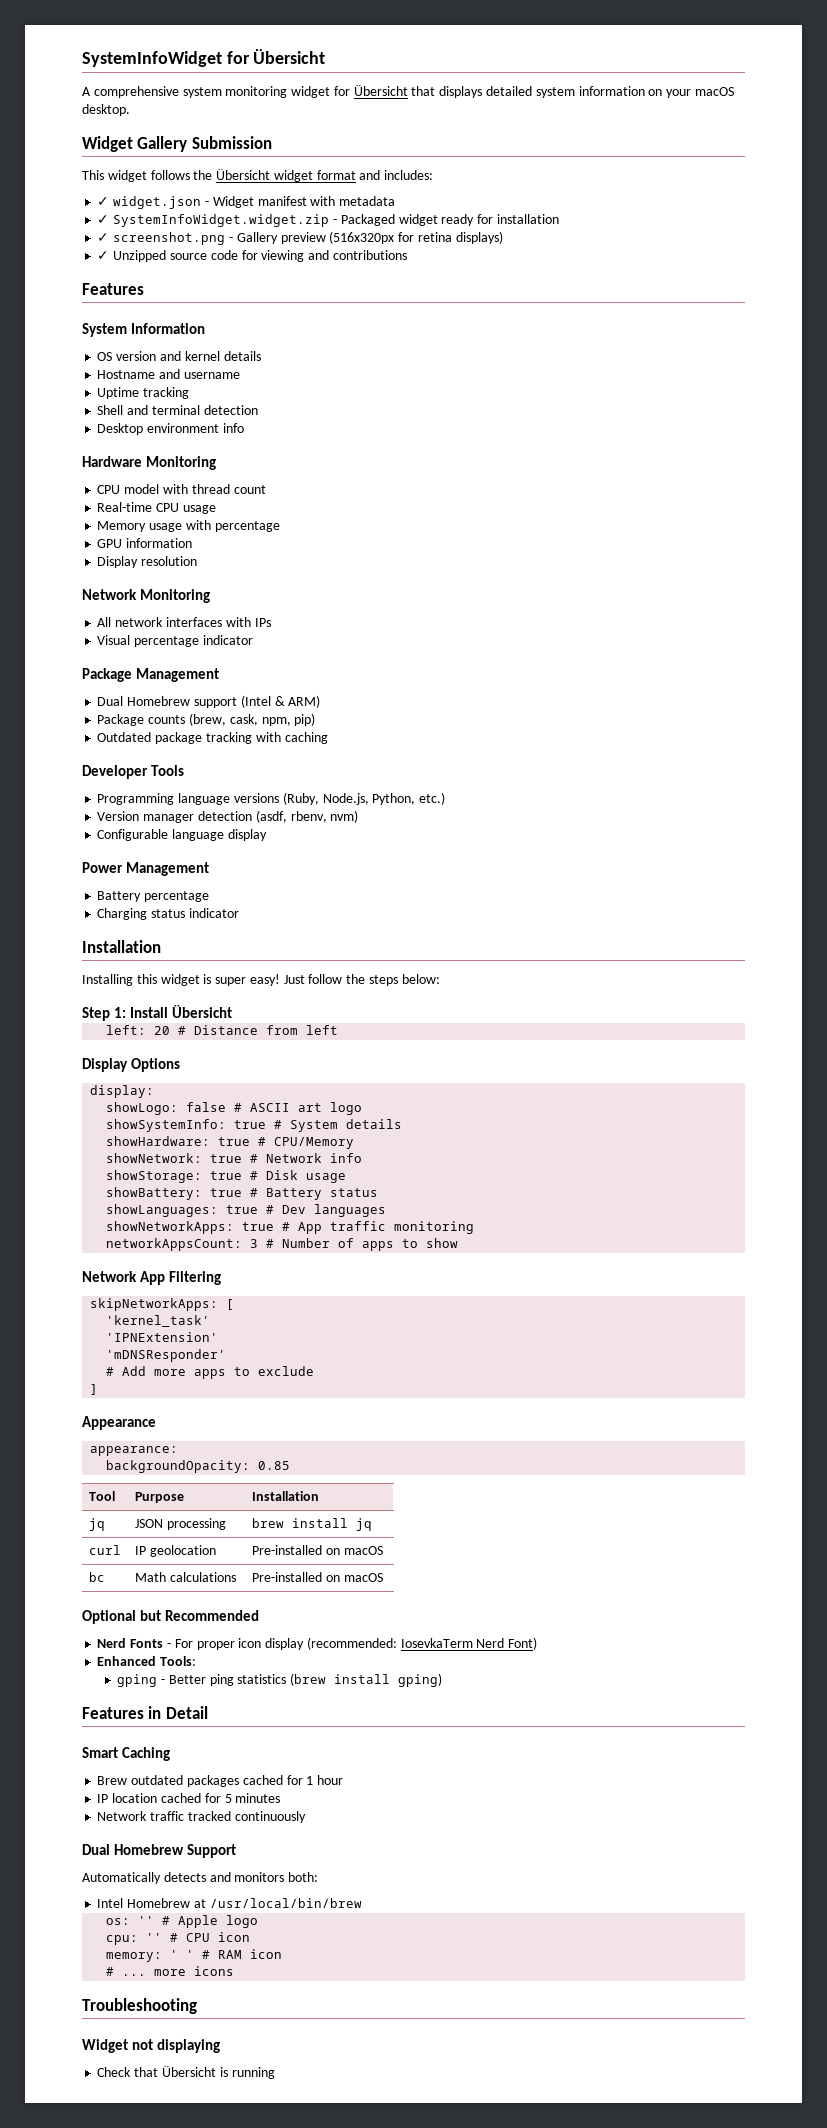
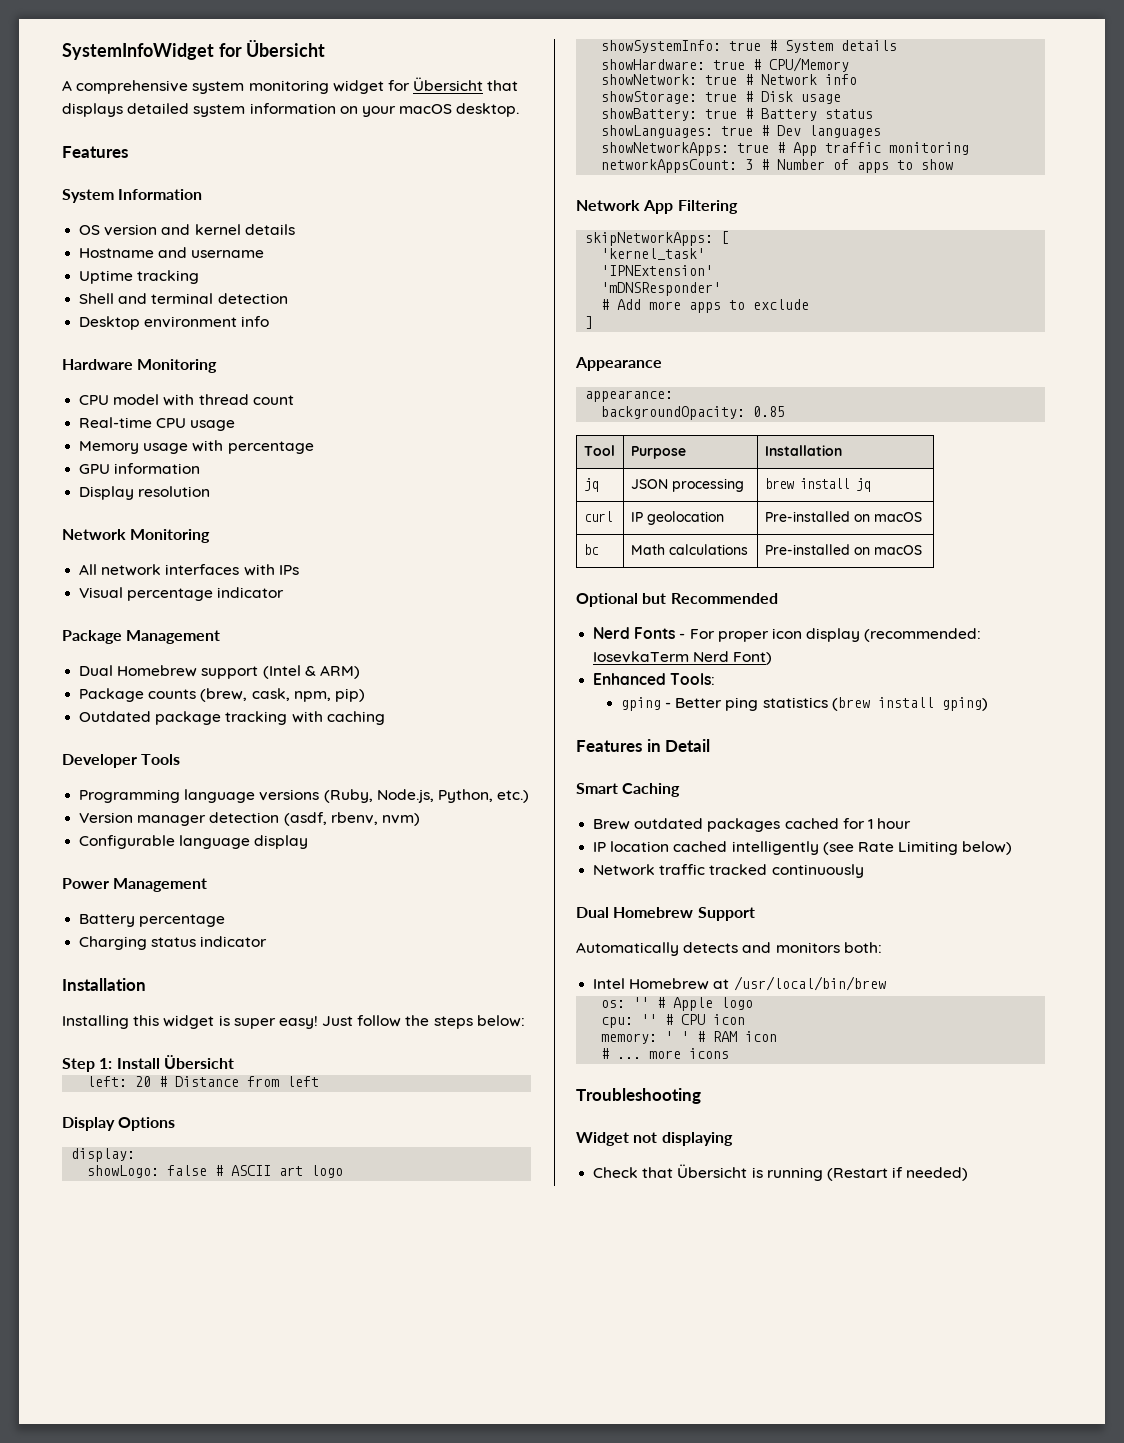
- Widget Gallery Submission
- This widget follows the Übersicht widget format and includes:
- ✓ widget.json - Widget manifest with metadata
- ✓ SystemInfoWidget.widget.zip - Packaged widget ready for installation
- ✓ screenshot.png - Gallery preview (516x320px for retina displays)
- ✓ Unzipped source code for viewing and contributions
- IP location cached for 5 minutes
+ IP location cached intelligently (see Rate Limiting below)
- Check that Übersicht is running
+ Check that Übersicht is running (Restart if needed)

